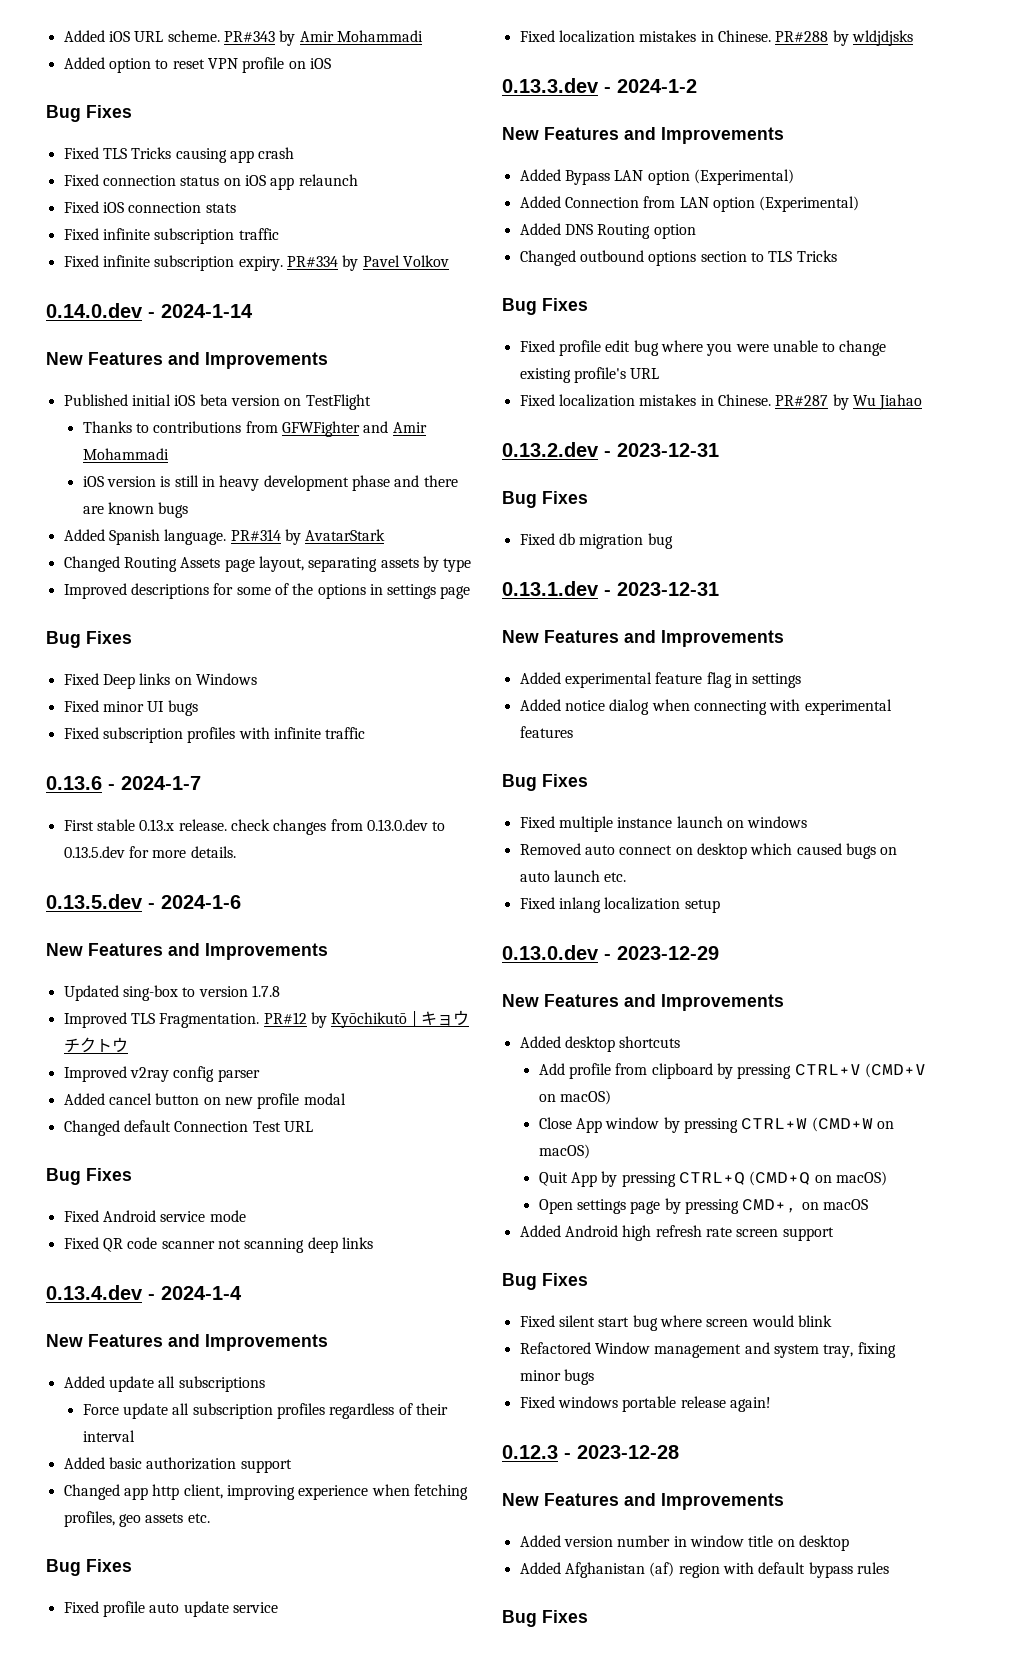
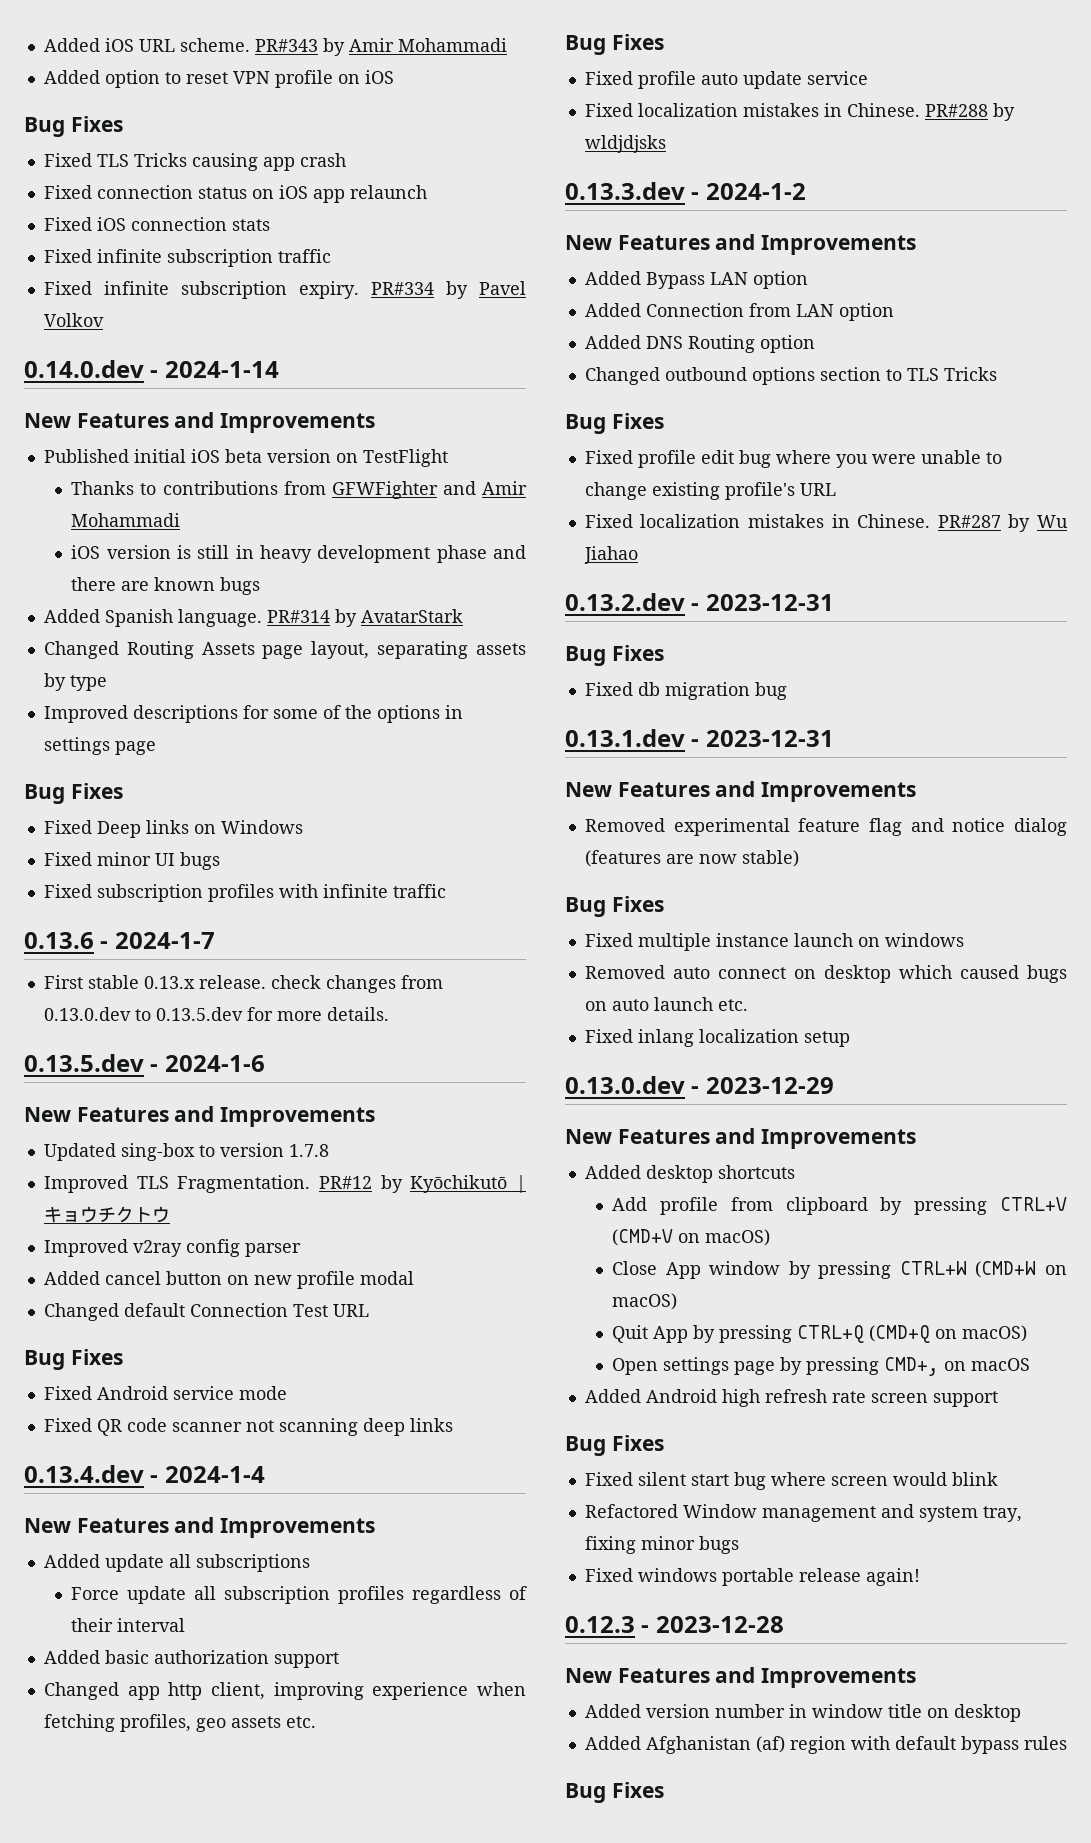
- Added Bypass LAN option (Experimental)
+ Added Bypass LAN option
- Added Connection from LAN option (Experimental)
+ Added Connection from LAN option
- Added experimental feature flag in settings
- Added notice dialog when connecting with experimental features
+ Removed experimental feature flag and notice dialog (features are now stable)

